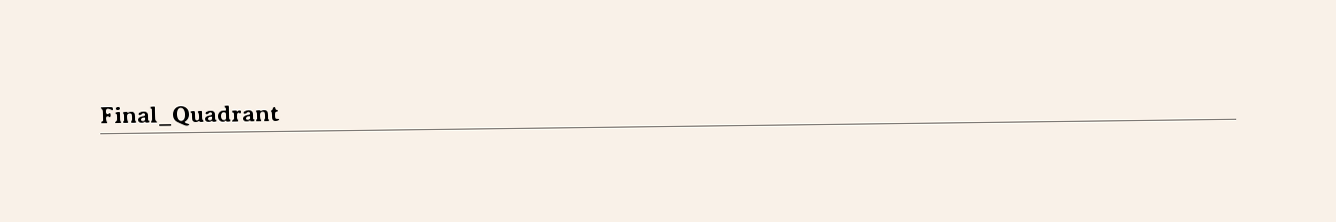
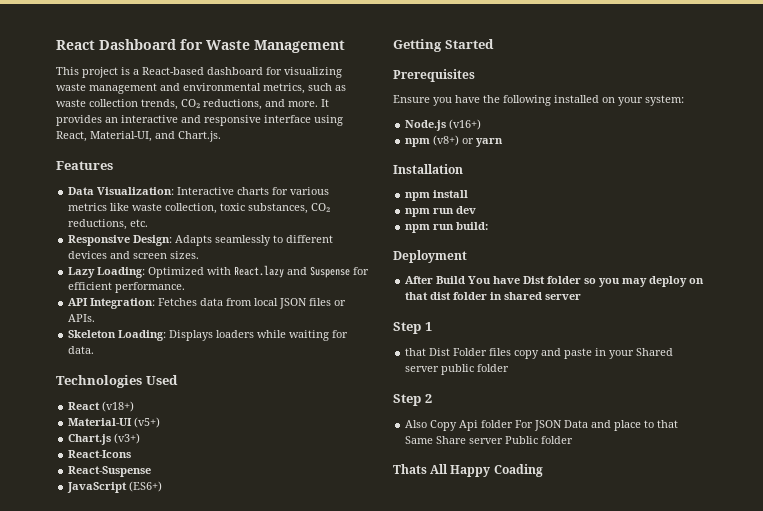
- Final_Quadrant
+ React Dashboard for Waste Management
+ This project is a React-based dashboard for visualizing waste management and environmental metrics, such as waste collection trends, CO₂ reductions, and more. It provides an interactive and responsive interface using React, Material-UI, and Chart.js.
+ Features
+ Data Visualization: Interactive charts for various metrics like waste collection, toxic substances, CO₂ reductions, etc.
+ Responsive Design: Adapts seamlessly to different devices and screen sizes.
+ Lazy Loading: Optimized with React.lazy and Suspense for efficient performance.
+ API Integration: Fetches data from local JSON files or APIs.
+ Skeleton Loading: Displays loaders while waiting for data.
+ Technologies Used
+ React (v18+)
+ Material-UI (v5+)
+ Chart.js (v3+)
+ React-Icons
+ React-Suspense
+ JavaScript (ES6+)
+ Getting Started
+ Prerequisites
+ Ensure you have the following installed on your system:
+ Node.js (v16+)
+ npm (v8+) or yarn
+ Installation
+ npm install
+ npm run dev
+ npm run build:
+ Deployment
+ After Build You have Dist folder so you may deploy on that dist folder in shared server
+ Step 1
+ that Dist Folder files copy and paste in your Shared server public folder
+ Step 2
+ Also Copy Api folder For JSON Data and place to that Same Share server Public folder
+ Thats All Happy Coading

